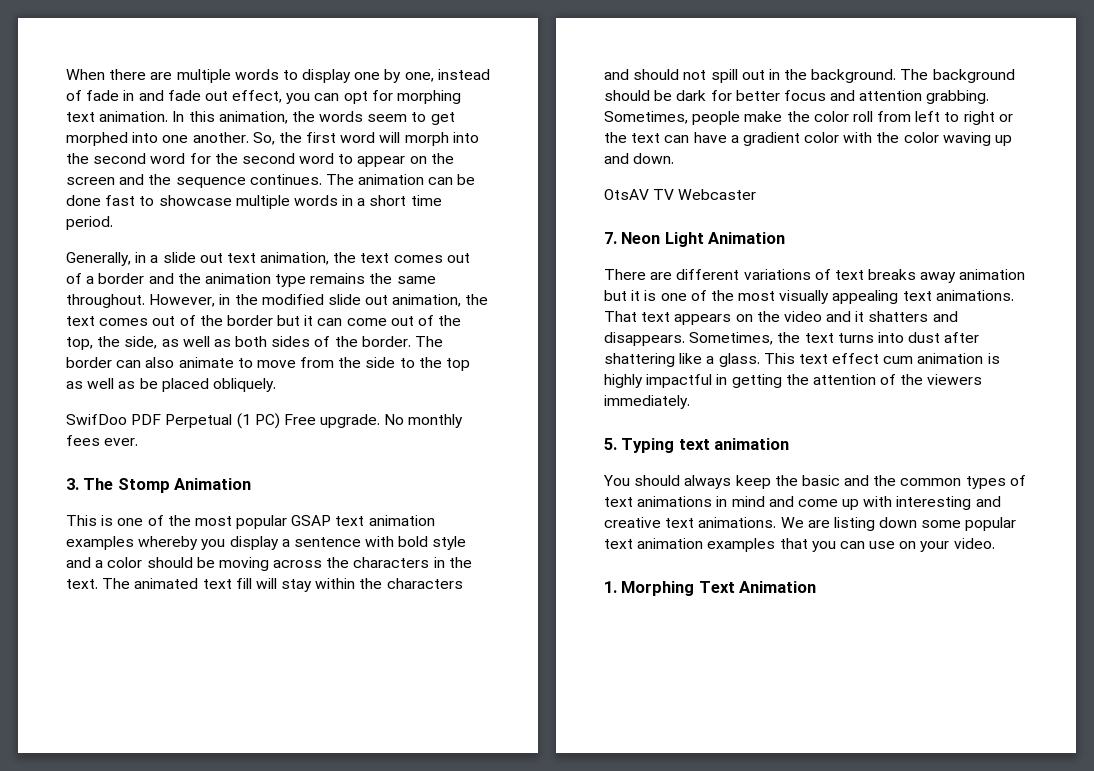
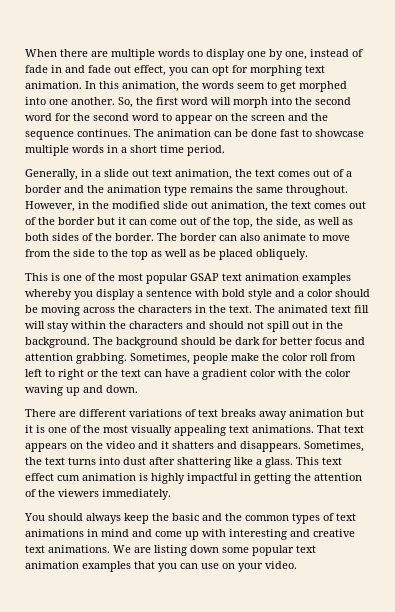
- SwifDoo PDF Perpetual (1 PC) Free upgrade. No monthly fees ever.
- 3. The Stomp Animation
- OtsAV TV Webcaster
- 7. Neon Light Animation
- 5. Typing text animation
- 1. Morphing Text Animation

